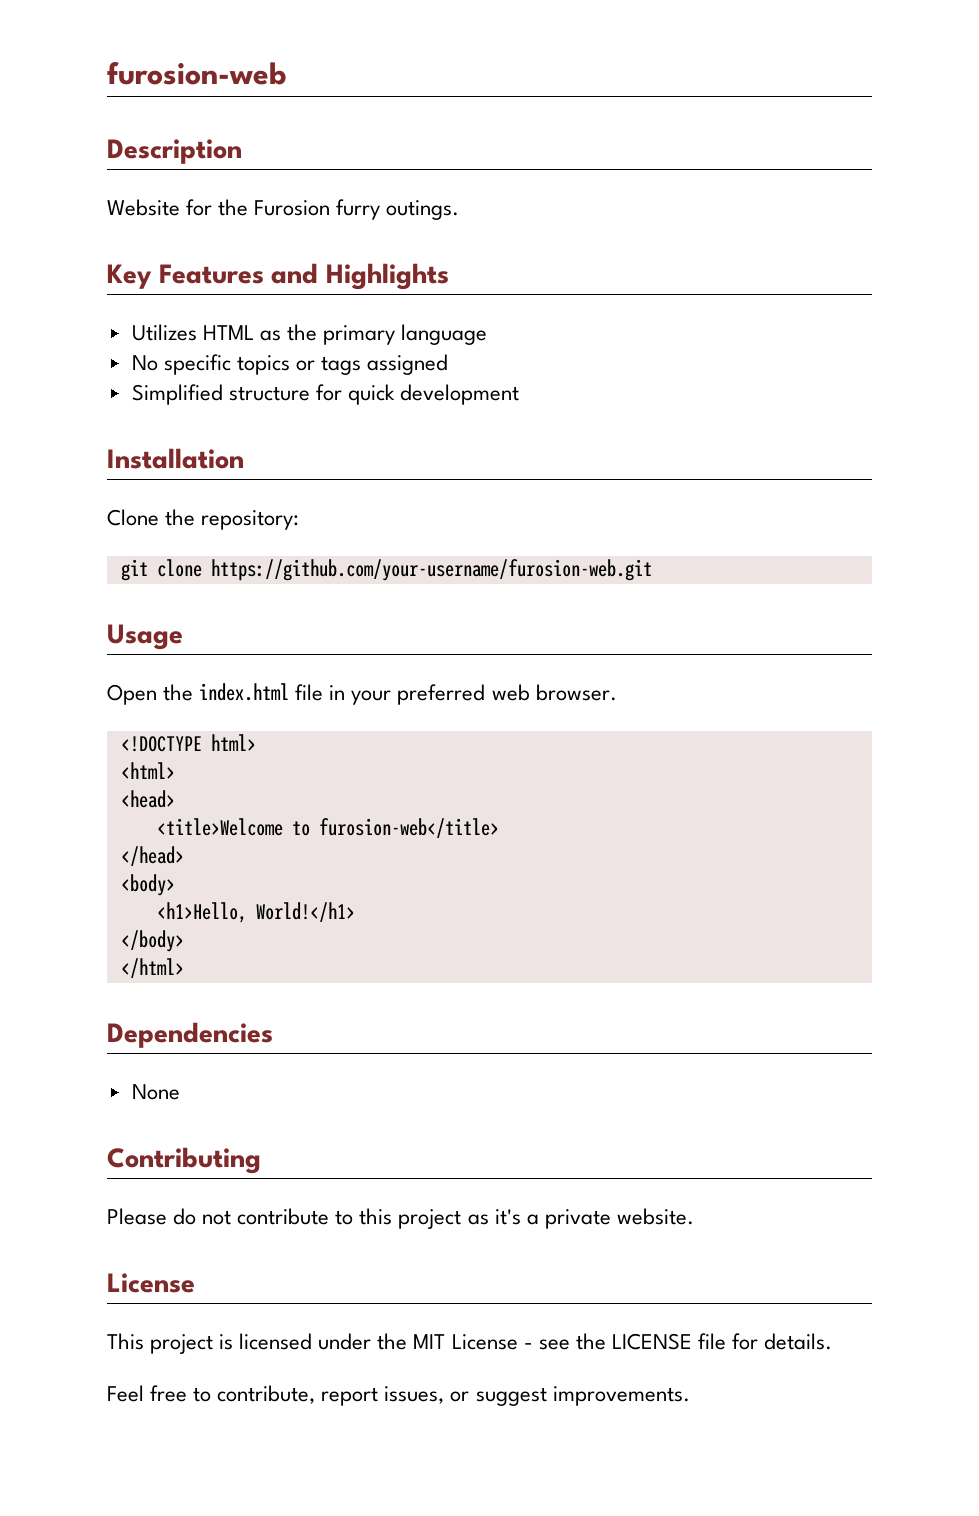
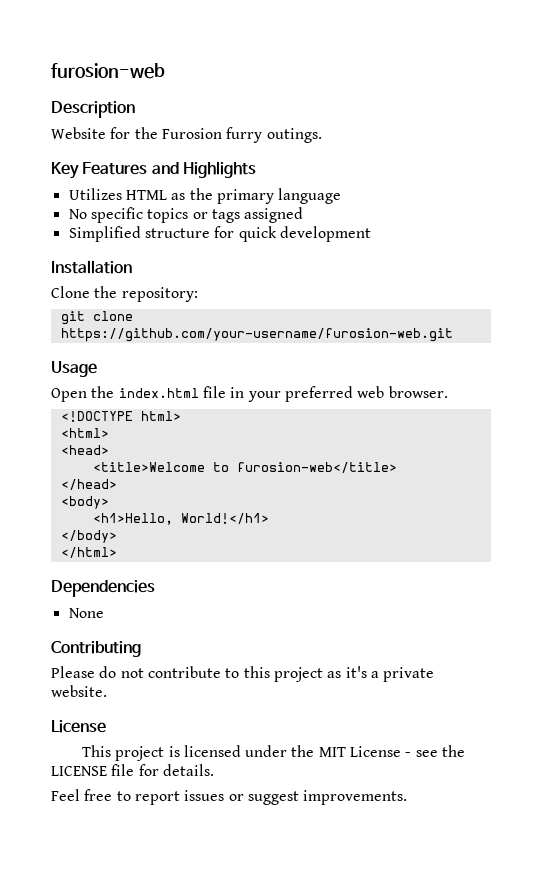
- Feel free to contribute, report issues, or suggest improvements.
+ Feel free to report issues or suggest improvements.

